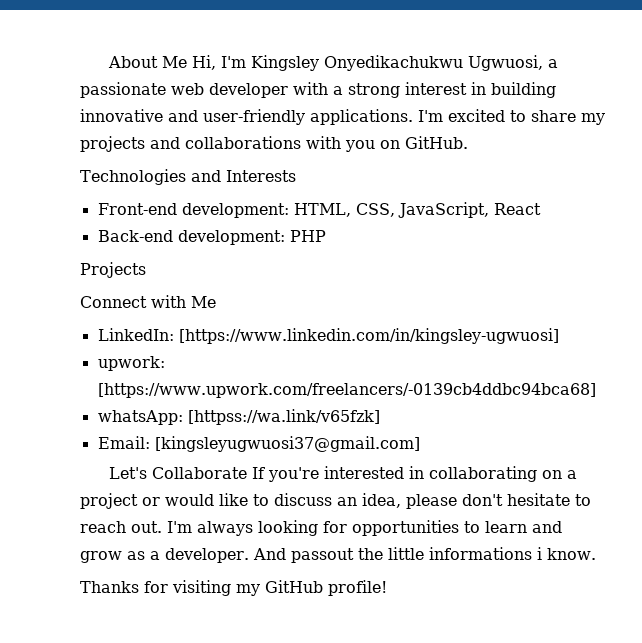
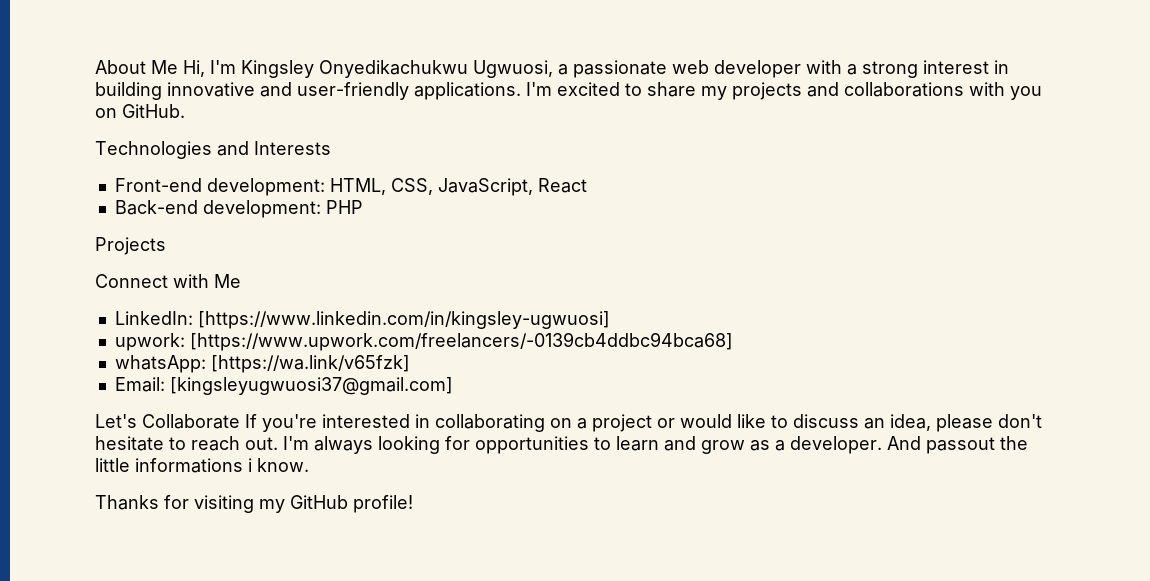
- whatsApp: [httpss://wa.link/v65fzk]
+ whatsApp: [https://wa.link/v65fzk]

